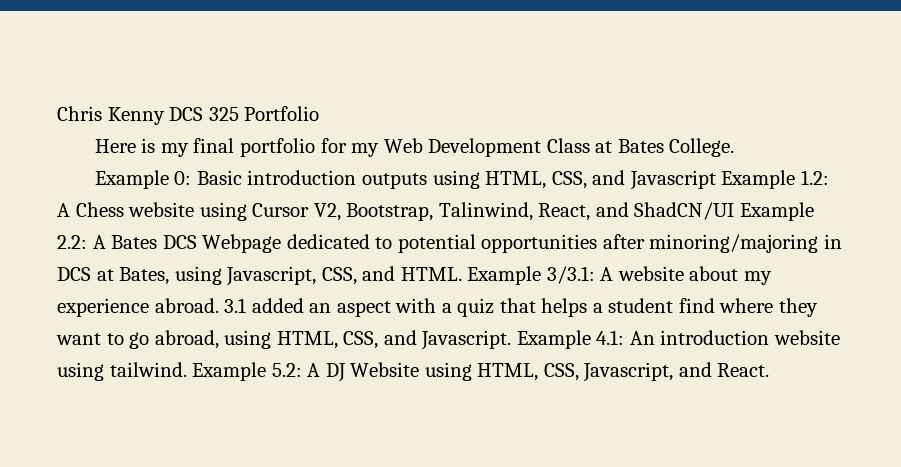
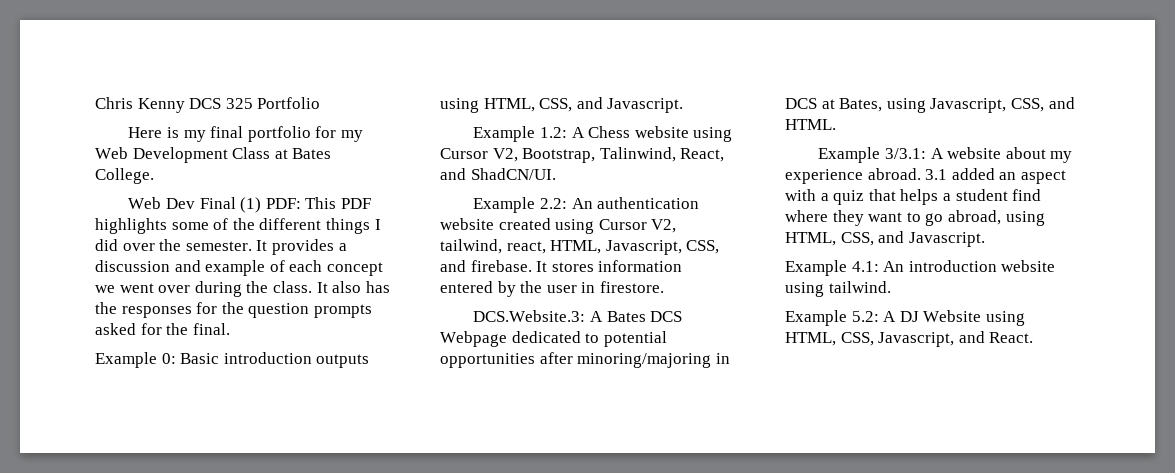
+ Web Dev Final (1) PDF: This PDF highlights some of the different things I did over the semester. It provides a discussion and example of each concept we went over during the class. It also has the responses for the question prompts asked for the final.
- Example 0: Basic introduction outputs using HTML, CSS, and Javascript Example 1.2: A Chess website using Cursor V2, Bootstrap, Talinwind, React, and ShadCN/UI Example 2.2: A Bates DCS Webpage dedicated to potential opportunities after minoring/majoring in DCS at Bates, using Javascript, CSS, and HTML. Example 3/3.1: A website about my experience abroad.
+ Example 0: Basic introduction outputs using HTML, CSS, and Javascript.
+ Example 1.2: A Chess website using Cursor V2, Bootstrap, Talinwind, React, and ShadCN/UI.
+ Example 2.2: An authentication website created using Cursor V2, tailwind, react, HTML, Javascript, CSS, and firebase. It stores information entered by the user in firestore.
+ DCS.Website.3: A Bates DCS Webpage dedicated to potential opportunities after minoring/majoring in DCS at Bates, using Javascript, CSS, and HTML.
+ Example 3/3.1: A website about my experience abroad.
- 3.1 added an aspect with a quiz that helps a student find where they want to go abroad, using HTML, CSS, and Javascript. Example 4.1: An introduction website using tailwind. Example 5.2: A DJ Website using HTML, CSS, Javascript, and React.
+ 3.1 added an aspect with a quiz that helps a student find where they want to go abroad, using HTML, CSS, and Javascript.
+ Example 4.1: An introduction website using tailwind.
+ Example 5.2: A DJ Website using HTML, CSS, Javascript, and React.

